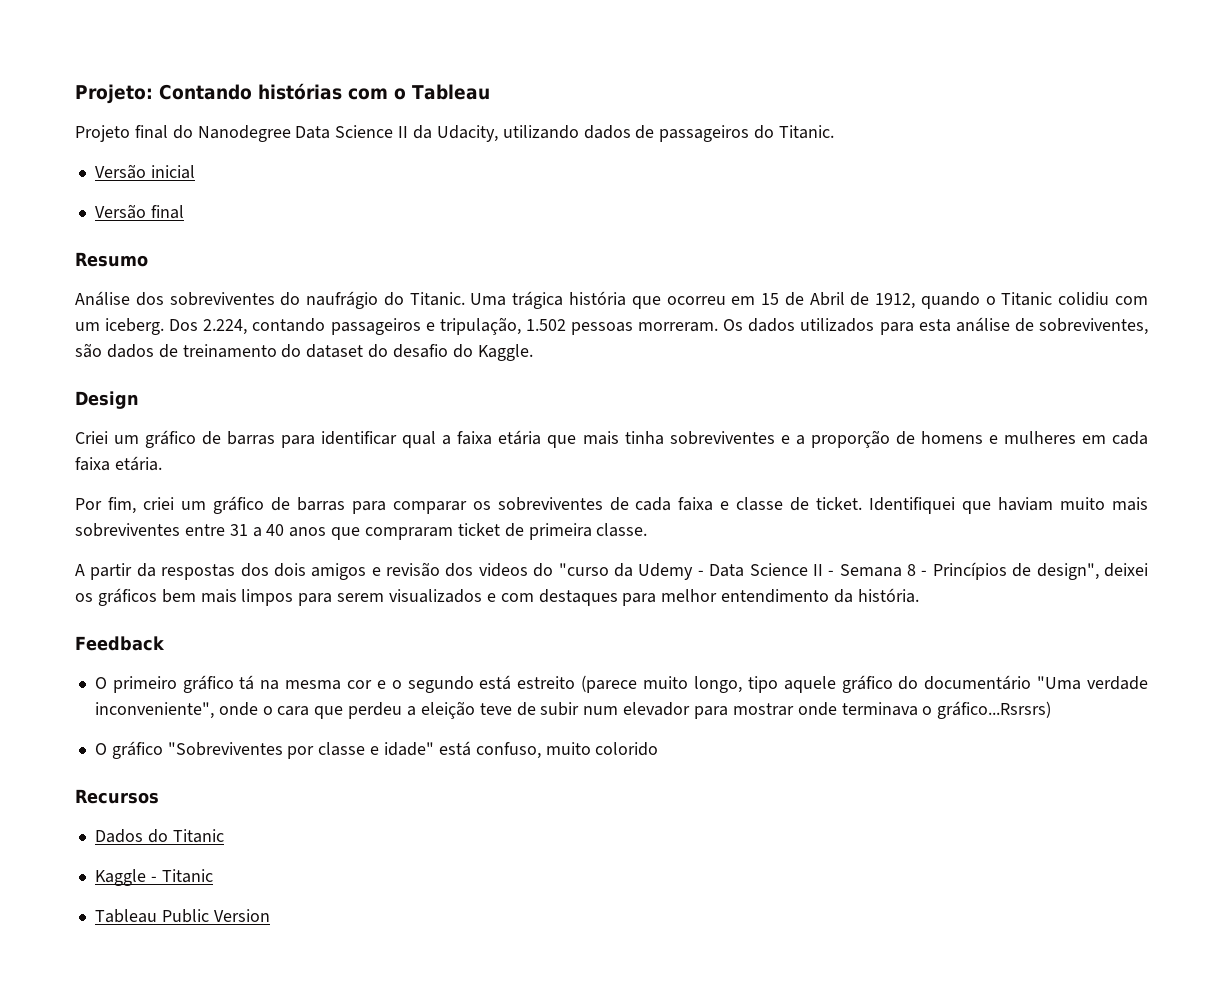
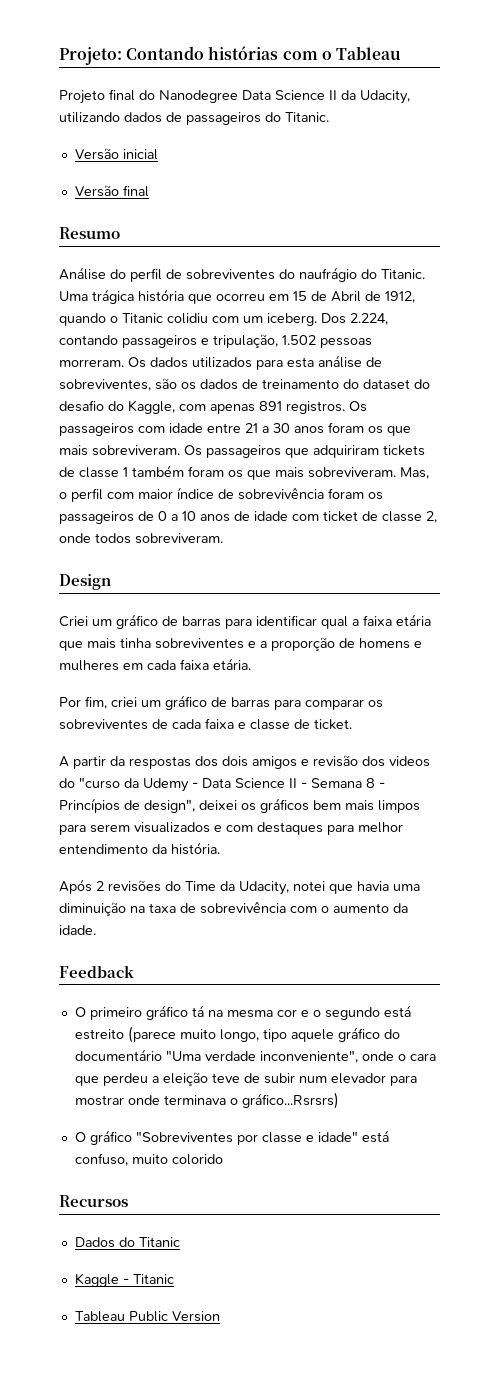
- Análise dos sobreviventes do naufrágio do Titanic.
+ Análise do perfil de sobreviventes do naufrágio do Titanic.
- Os dados utilizados para esta análise de sobreviventes, são dados de treinamento do dataset do desafio do Kaggle.
+ Os dados utilizados para esta análise de sobreviventes, são os dados de treinamento do dataset do desafio do Kaggle, com apenas 891 registros. Os passageiros com idade entre 21 a 30 anos foram os que mais sobreviveram. Os passageiros que adquiriram tickets de classe 1 também foram os que mais sobreviveram. Mas, o perfil com maior índice de sobrevivência foram os passageiros de 0 a 10 anos de idade com ticket de classe 2, onde todos sobreviveram.
- Identifiquei que haviam muito mais sobreviventes entre 31 a 40 anos que compraram ticket de primeira classe.
+ Após 2 revisões do Time da Udacity, notei que havia uma diminuição na taxa de sobrevivência com o aumento da idade.

